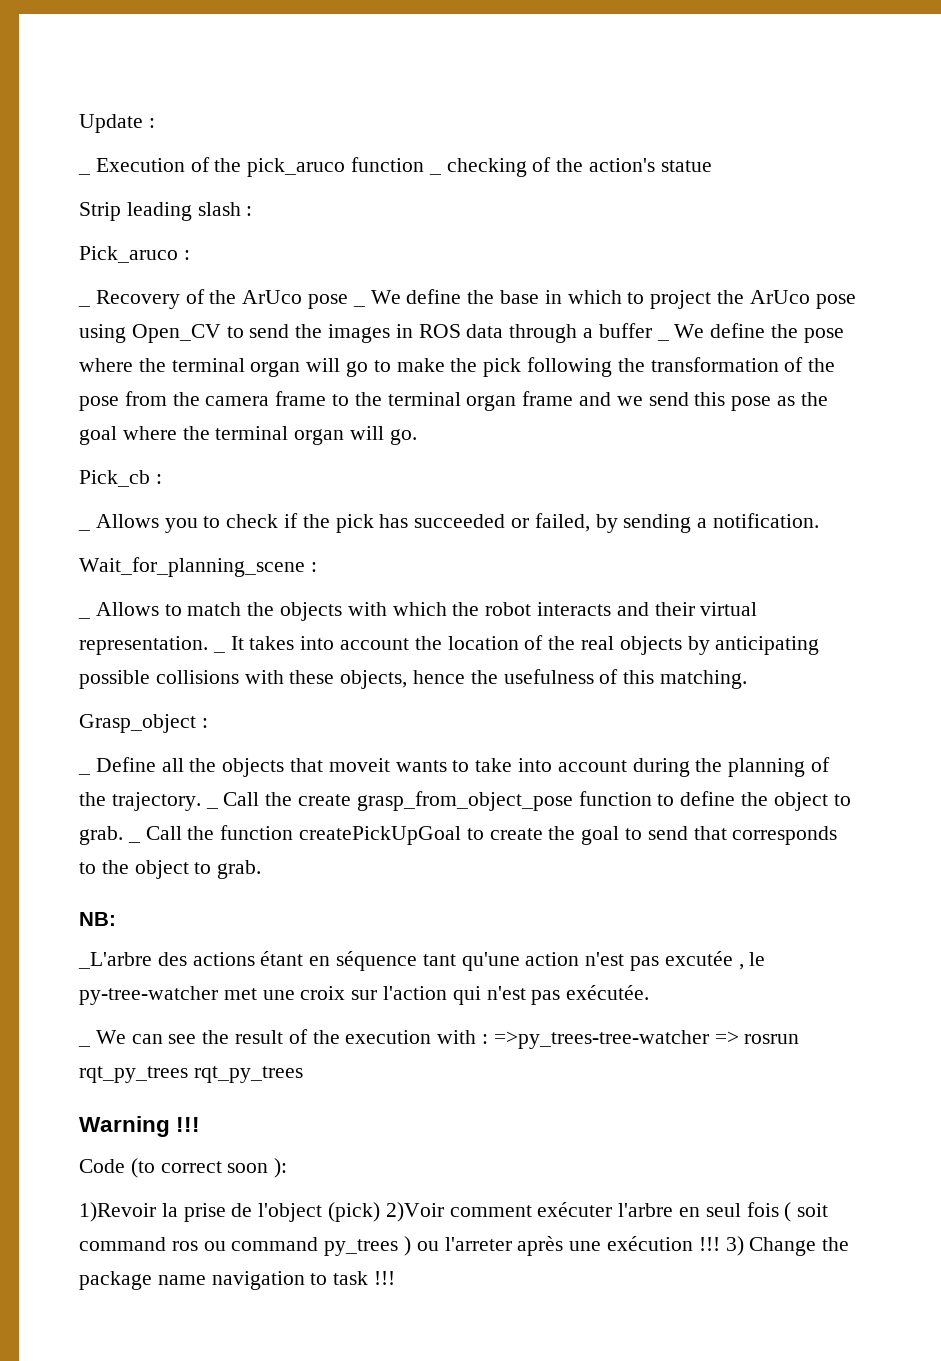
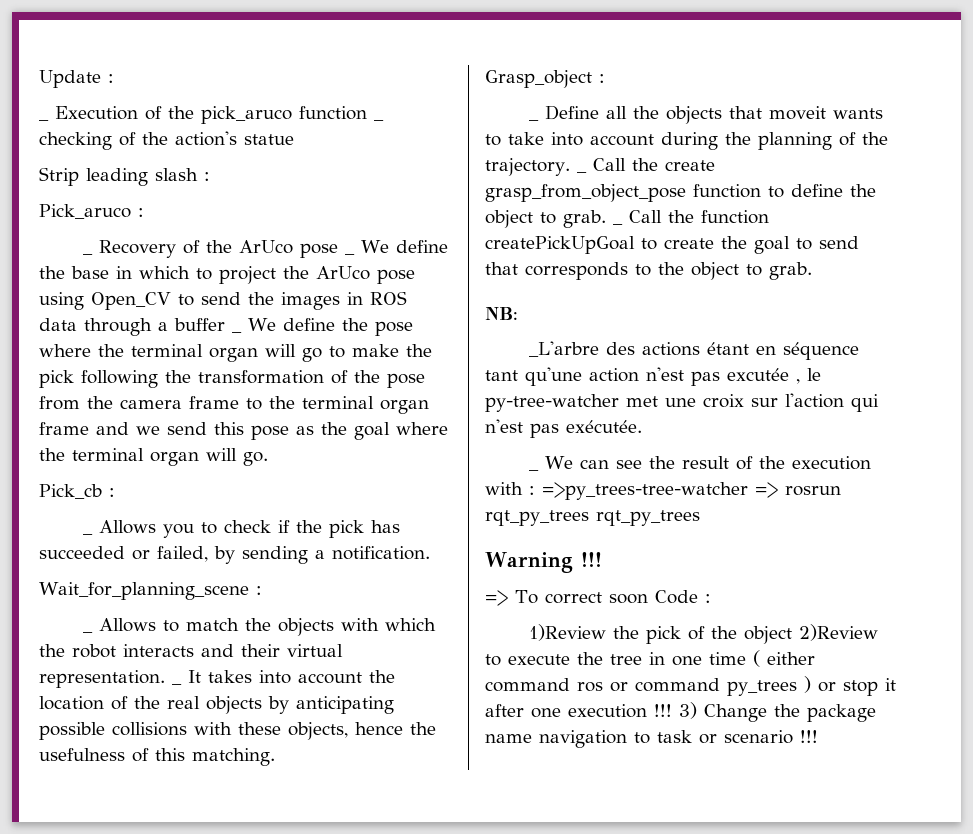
- Code (to correct soon ):
- 1)Revoir la prise de l'object (pick) 2)Voir comment exécuter l'arbre en seul fois ( soit command ros ou command py_trees ) ou l'arreter après une exécution !!!
+ => To correct soon Code :
+ 1)Review the pick of the object 2)Review to execute the tree in one time ( either command ros or command py_trees ) or stop it after one execution !!!
- 3) Change the package name navigation to task !!!
+ 3) Change the package name navigation to task or scenario !!!

